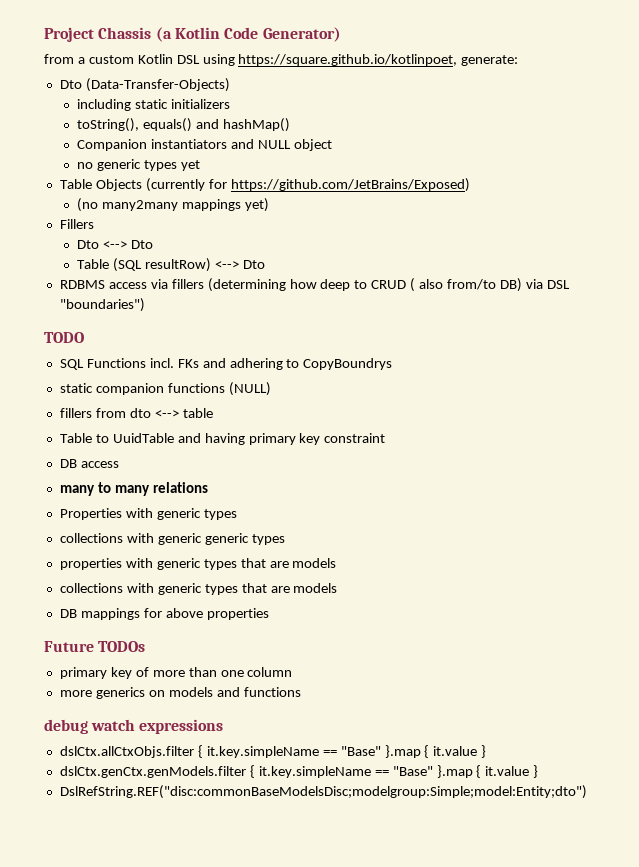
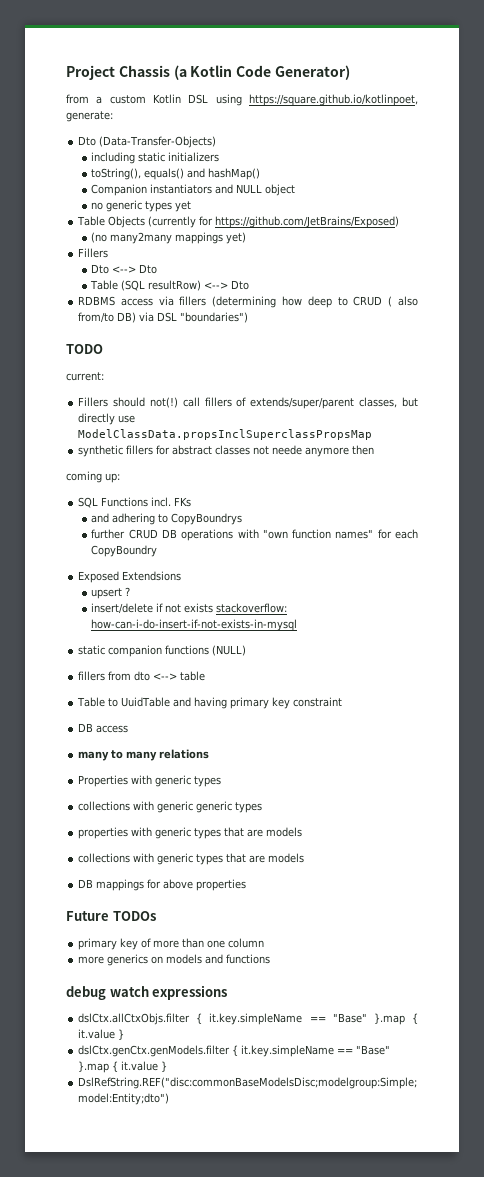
+ current:
+ Fillers should not(!) call fillers of extends/super/parent classes, but directly use ModelClassData.propsInclSuperclassPropsMap
+ synthetic fillers for abstract classes not neede anymore then
+ coming up:
- SQL Functions incl. FKs and adhering to CopyBoundrys
+ SQL Functions incl. FKs
+ and adhering to CopyBoundrys
+ further CRUD DB operations with "own function names" for each CopyBoundry
+ Exposed Extendsions
+ upsert ?
+ insert/delete if not exists stackoverflow: how-can-i-do-insert-if-not-exists-in-mysql

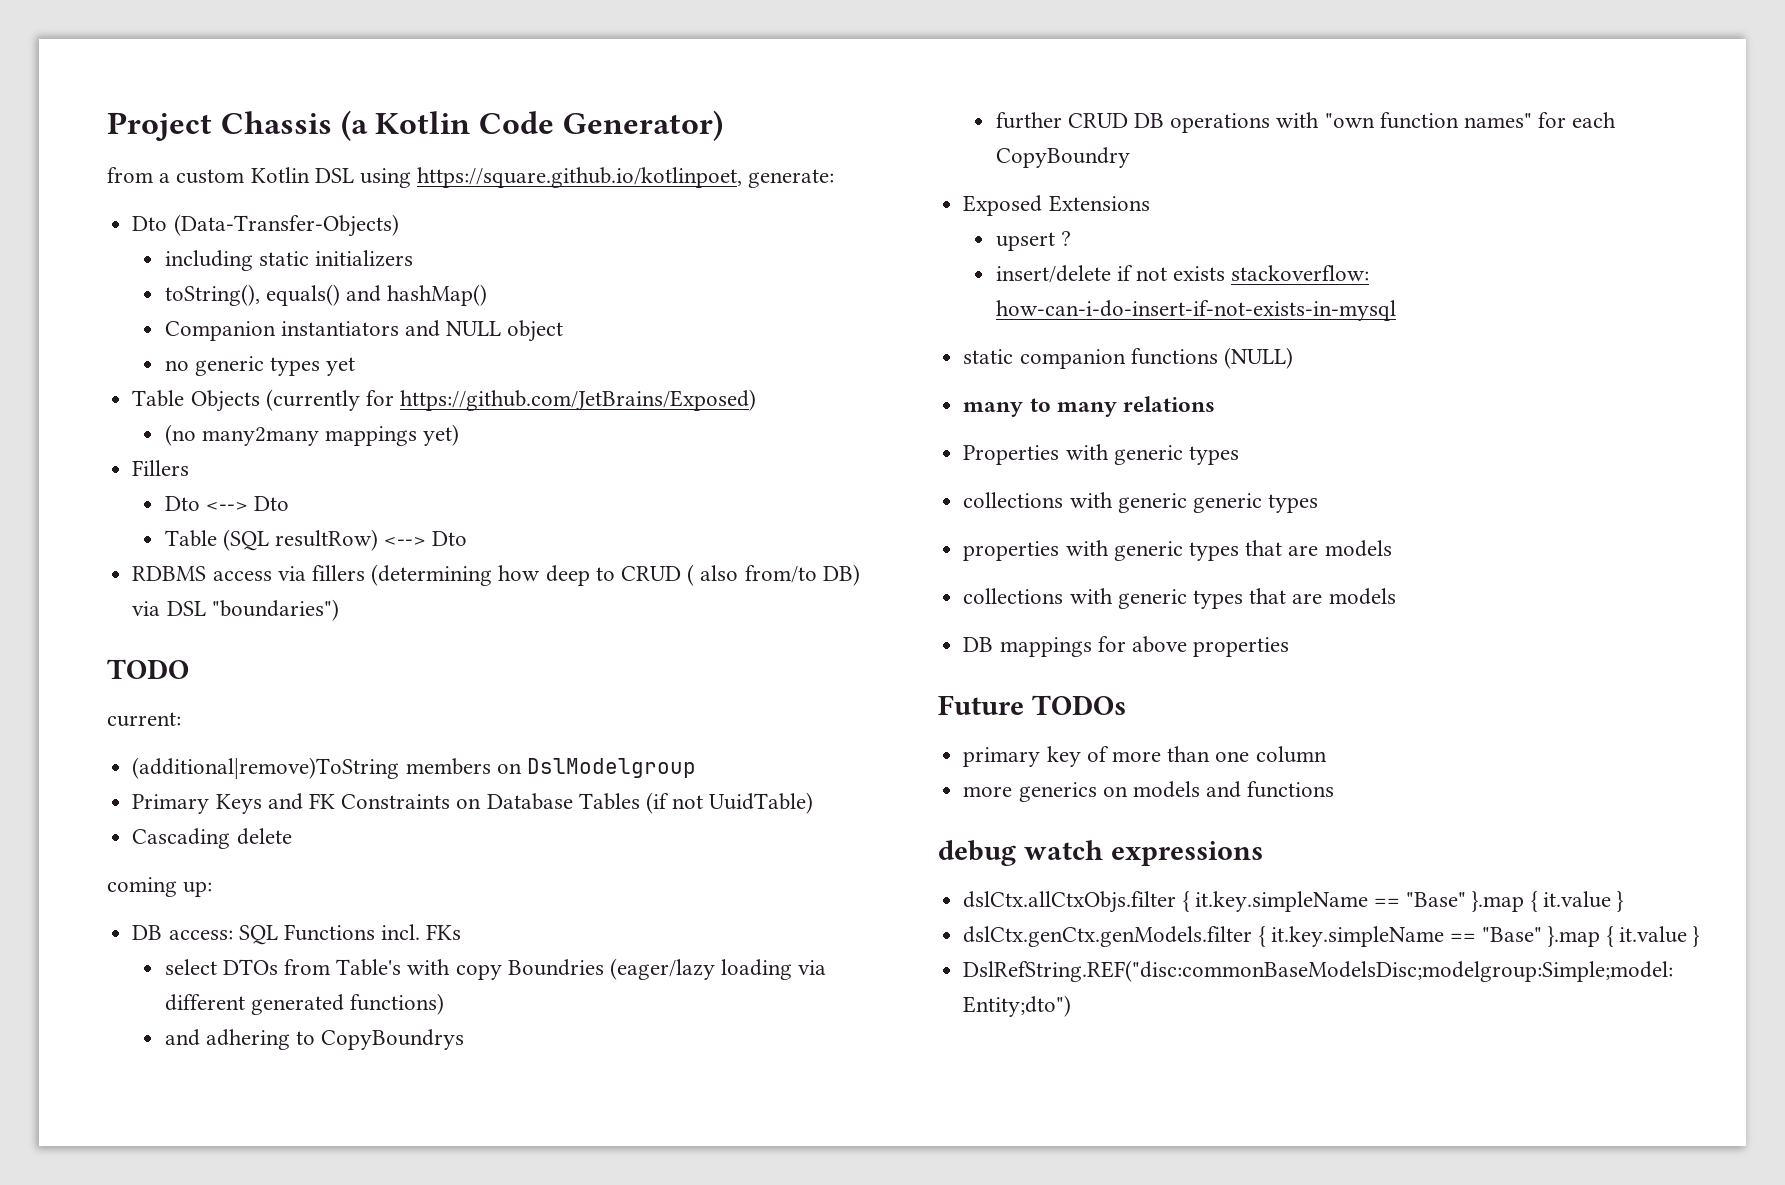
- Fillers should not(!) call fillers of extends/super/parent classes, but directly use ModelClassData.propsInclSuperclassPropsMap
- synthetic fillers for abstract classes not neede anymore then
+ (additional|remove)ToString members on DslModelgroup
+ Primary Keys and FK Constraints on Database Tables (if not UuidTable)
+ Cascading delete
- SQL Functions incl. FKs
+ DB access: SQL Functions incl. FKs
+ select DTOs from Table's with copy Boundries (eager/lazy loading via different generated functions)
- Exposed Extendsions
+ Exposed Extensions
- fillers from dto <--> table
- Table to UuidTable and having primary key constraint
- DB access

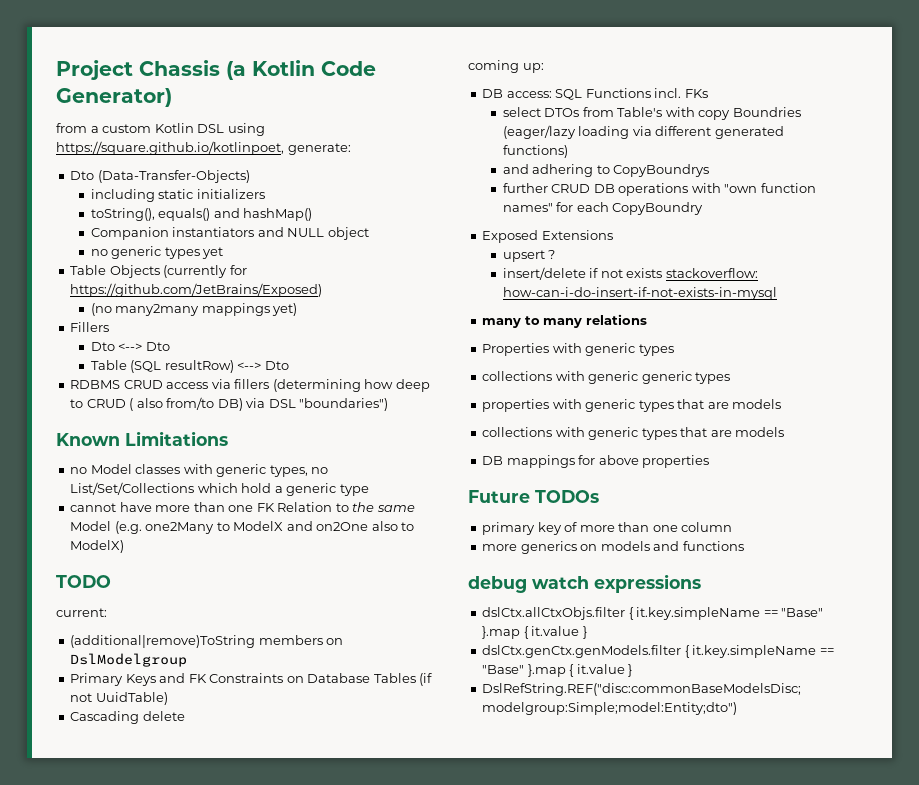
- RDBMS access via fillers (determining how deep to CRUD ( also from/to DB) via DSL "boundaries")
+ RDBMS CRUD access via fillers (determining how deep to CRUD ( also from/to DB) via DSL "boundaries")
+ Known Limitations
+ no Model classes with generic types, no List/Set/Collections which hold a generic type
+ cannot have more than one FK Relation to the same Model (e.g. one2Many to ModelX and on2One also to ModelX)
- static companion functions (NULL)

